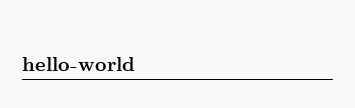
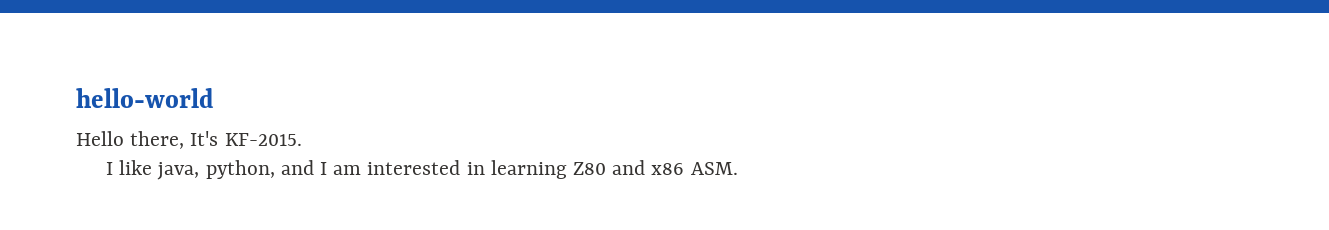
+ Hello there, It's KF-2015.
+ I like java, python, and I am interested in learning Z80 and x86 ASM.

